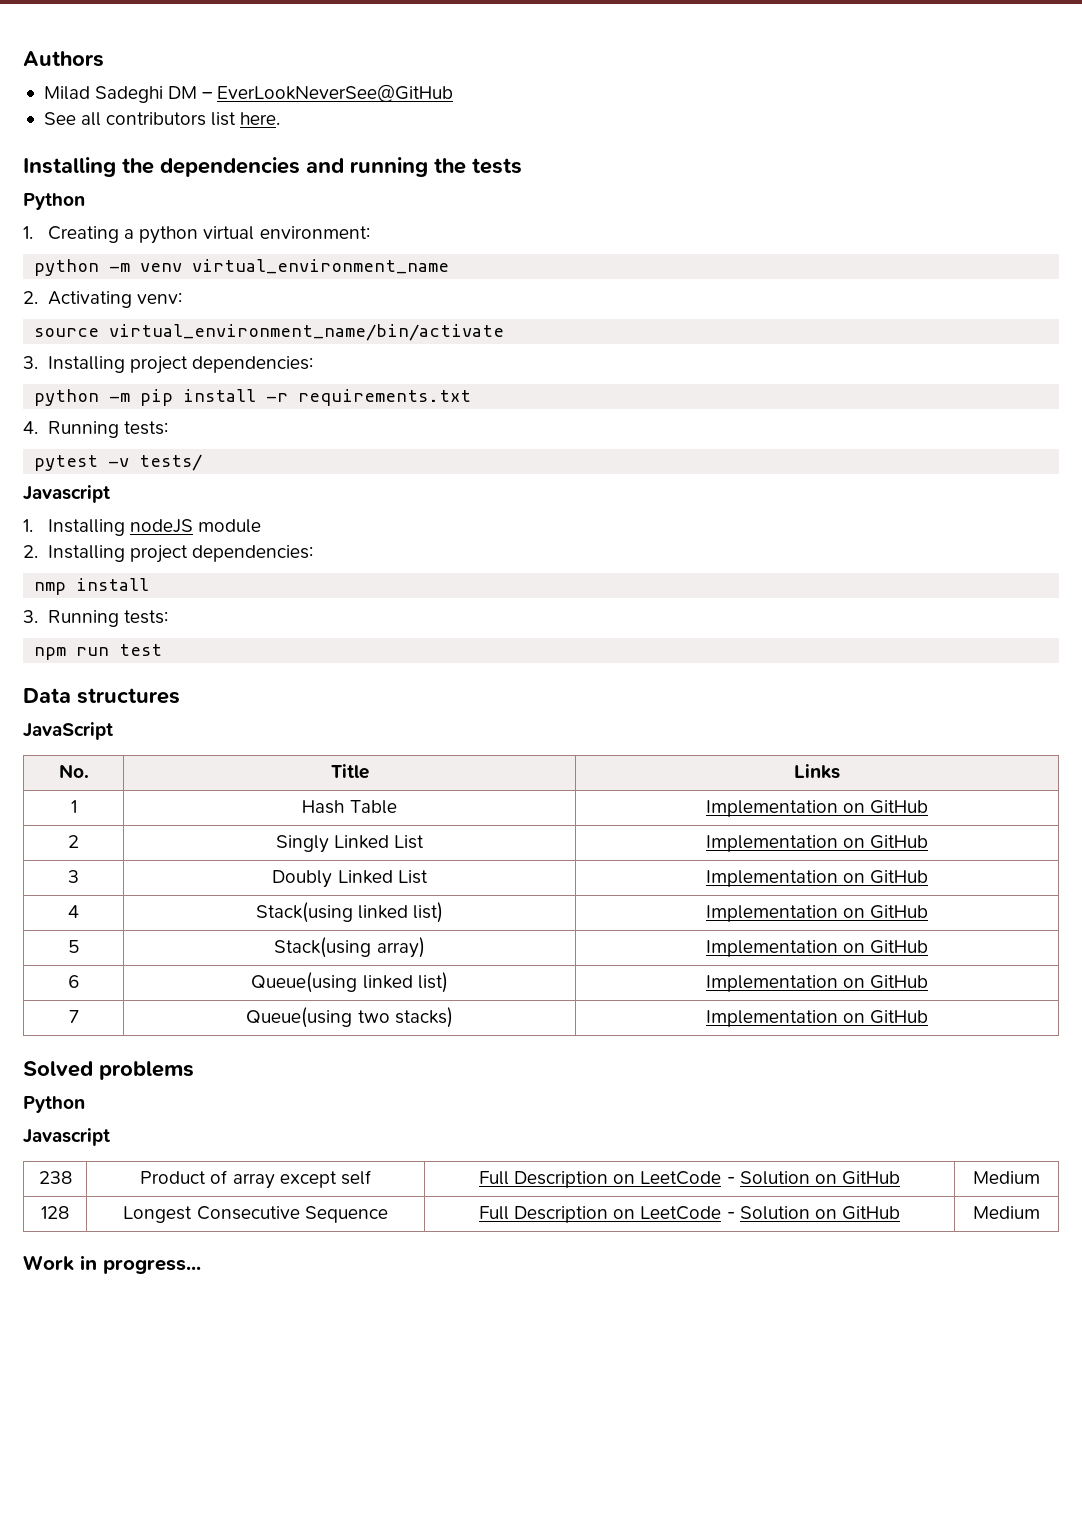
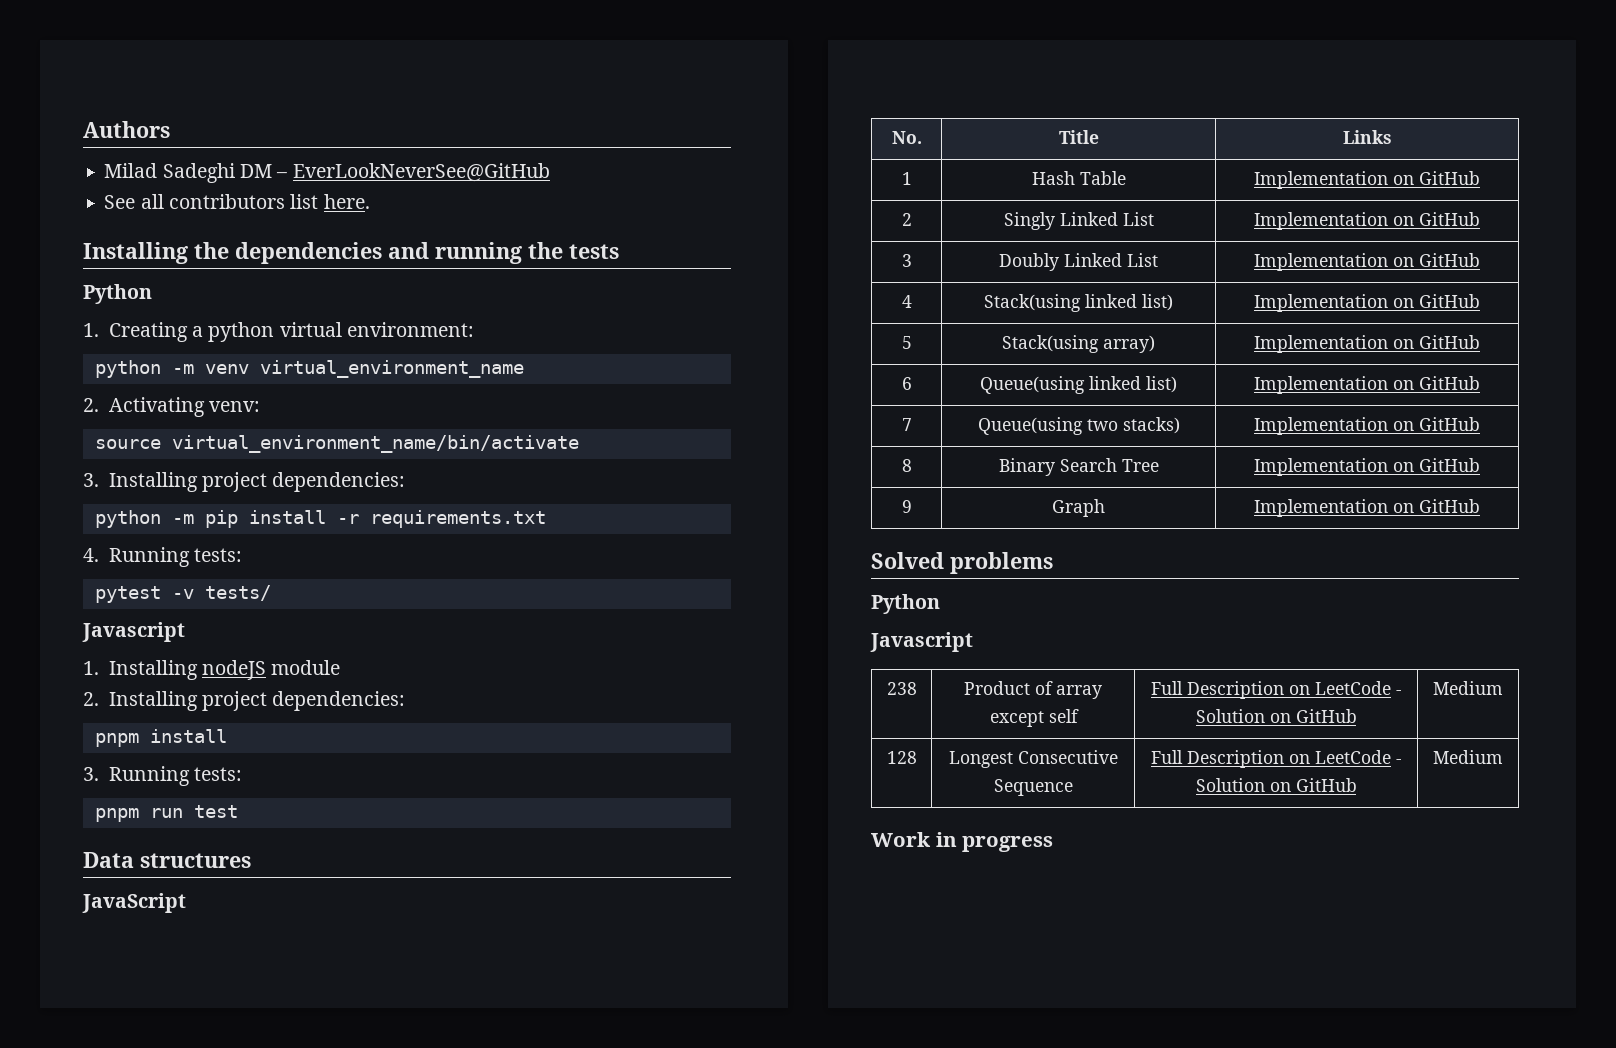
- nmp install
+ pnpm install
- npm run test
+ pnpm run test
+ 8 | Binary Search Tree | Implementation on GitHub
+ 9 | Graph | Implementation on GitHub
- Work in progress...
+ Work in progress

